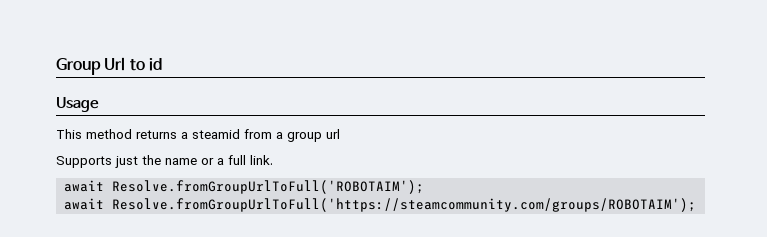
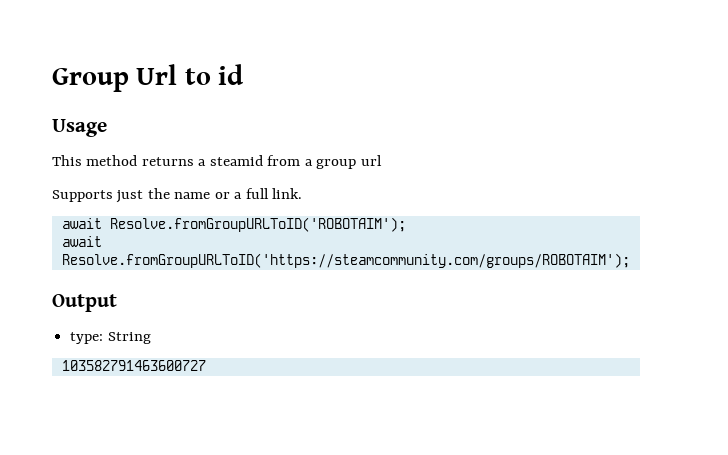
- await Resolve.fromGroupUrlToFull('ROBOTAIM');
- await Resolve.fromGroupUrlToFull('https://steamcommunity.com/groups/ROBOTAIM');
+ await Resolve.fromGroupURLToID('ROBOTAIM');
+ await Resolve.fromGroupURLToID('https://steamcommunity.com/groups/ROBOTAIM');
+ Output
+ type: String
+ 103582791463600727

